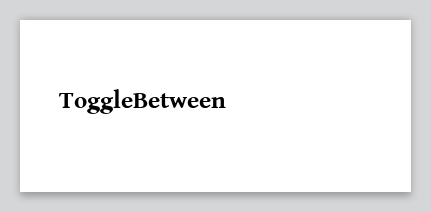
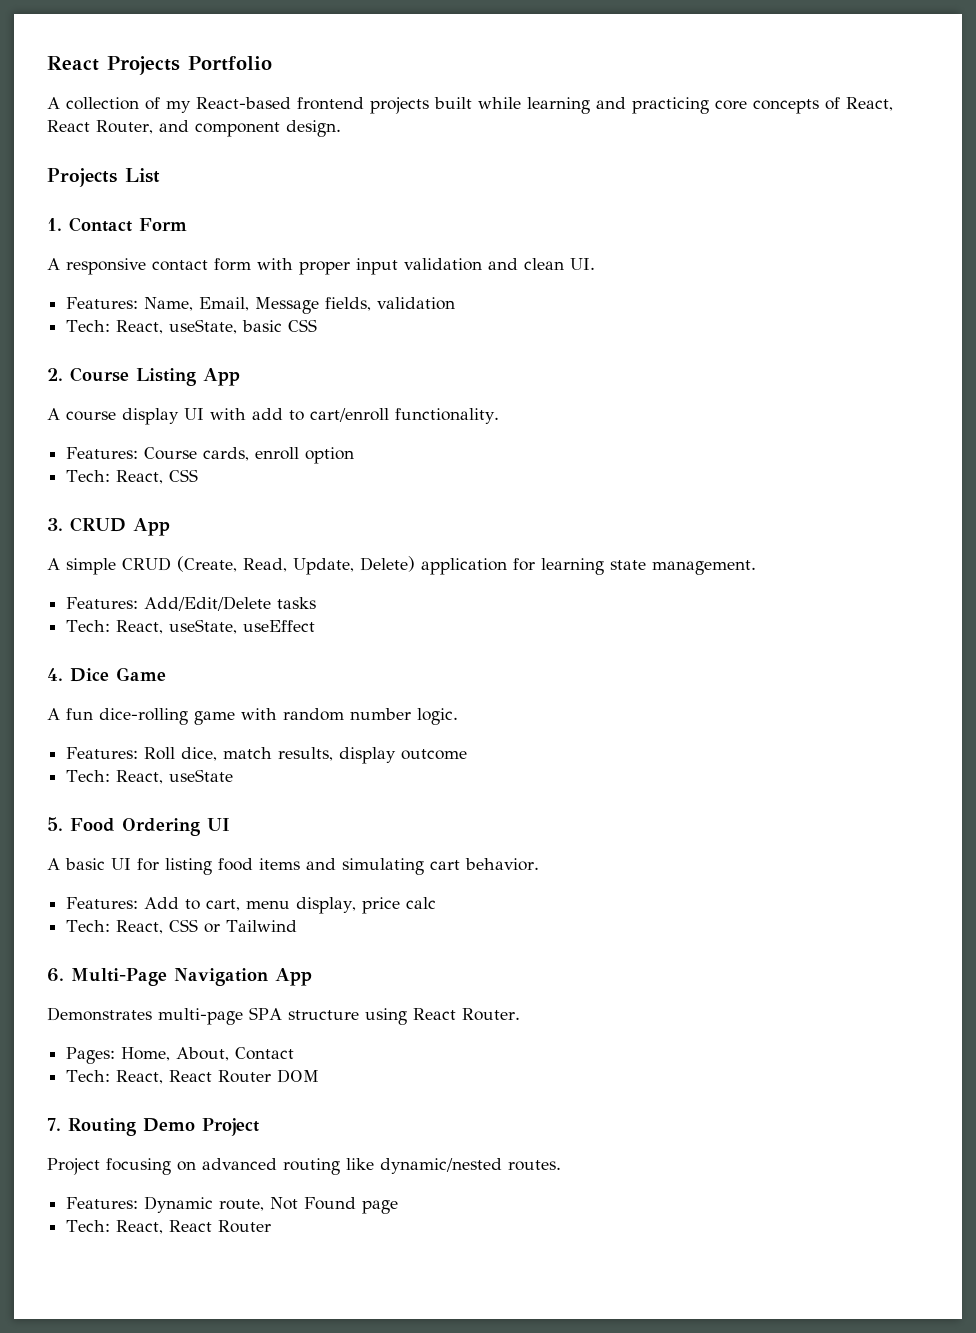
- ToggleBetween
+ React Projects Portfolio
+ A collection of my React-based frontend projects built while learning and practicing core concepts of React, React Router, and component design.
+ Projects List
+ 1. Contact Form
+ A responsive contact form with proper input validation and clean UI.
+ Features: Name, Email, Message fields, validation
+ Tech: React, useState, basic CSS
+ 2. Course Listing App
+ A course display UI with add to cart/enroll functionality.
+ Features: Course cards, enroll option
+ Tech: React, CSS
+ 3. CRUD App
+ A simple CRUD (Create, Read, Update, Delete) application for learning state management.
+ Features: Add/Edit/Delete tasks
+ Tech: React, useState, useEffect
+ 4. Dice Game
+ A fun dice-rolling game with random number logic.
+ Features: Roll dice, match results, display outcome
+ Tech: React, useState
+ 5. Food Ordering UI
+ A basic UI for listing food items and simulating cart behavior.
+ Features: Add to cart, menu display, price calc
+ Tech: React, CSS or Tailwind
+ 6. Multi-Page Navigation App
+ Demonstrates multi-page SPA structure using React Router.
+ Pages: Home, About, Contact
+ Tech: React, React Router DOM
+ 7. Routing Demo Project
+ Project focusing on advanced routing like dynamic/nested routes.
+ Features: Dynamic route, Not Found page
+ Tech: React, React Router

